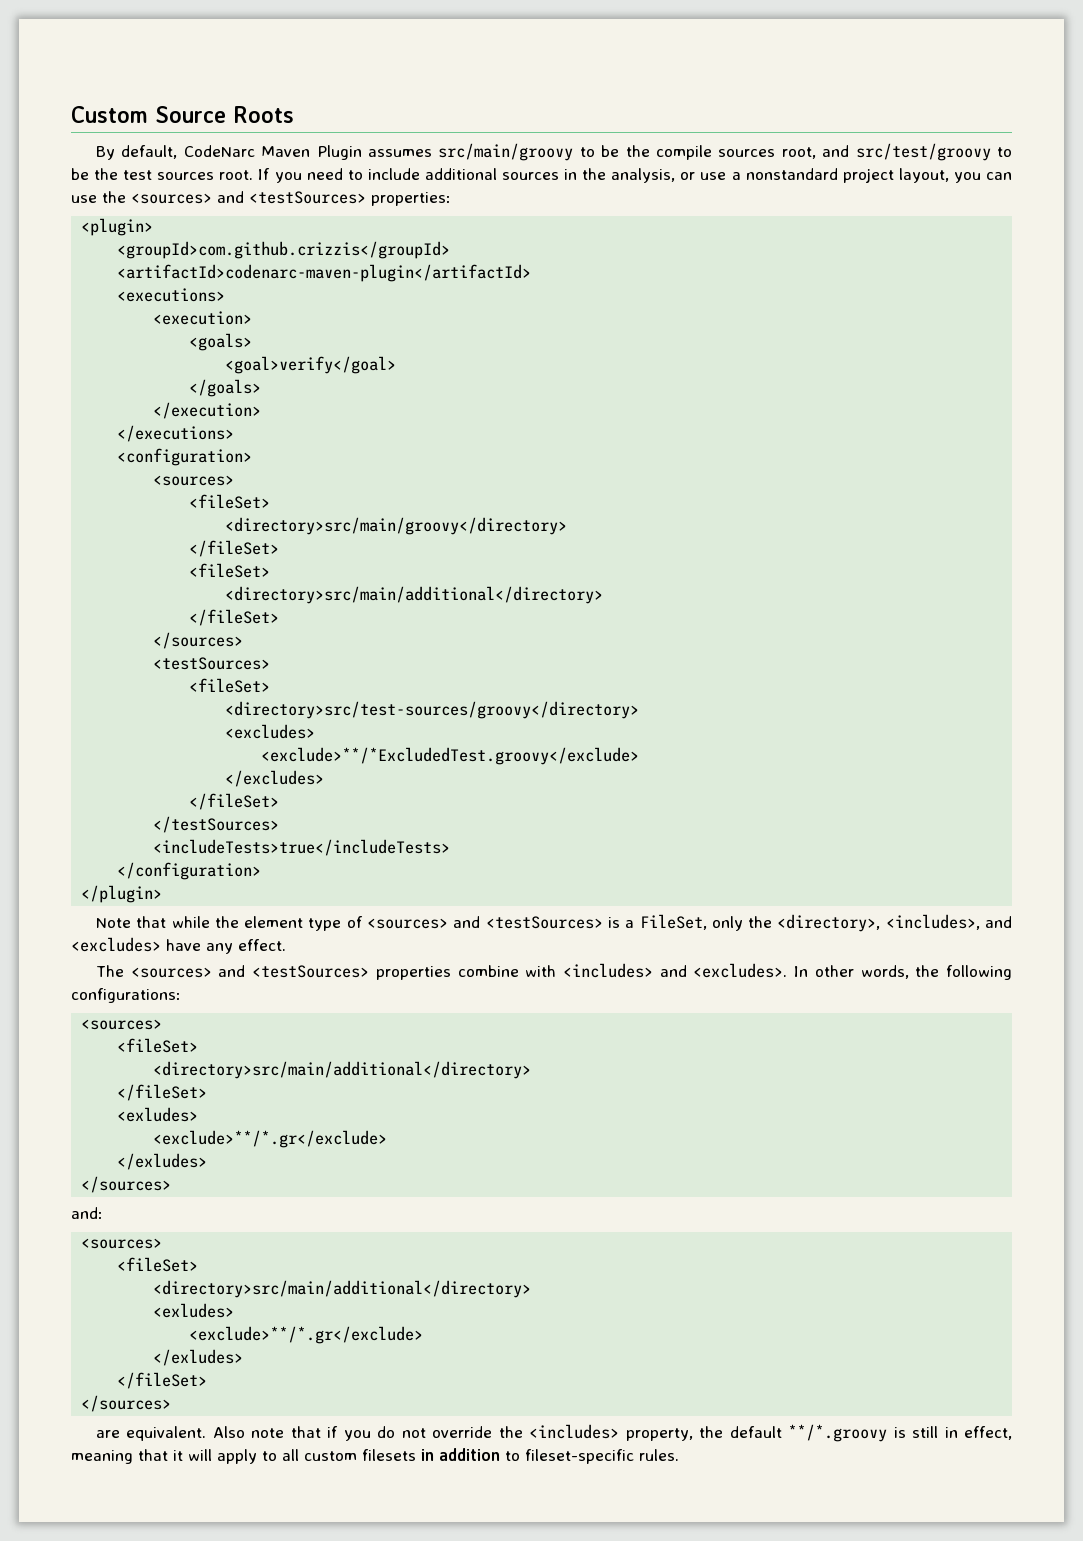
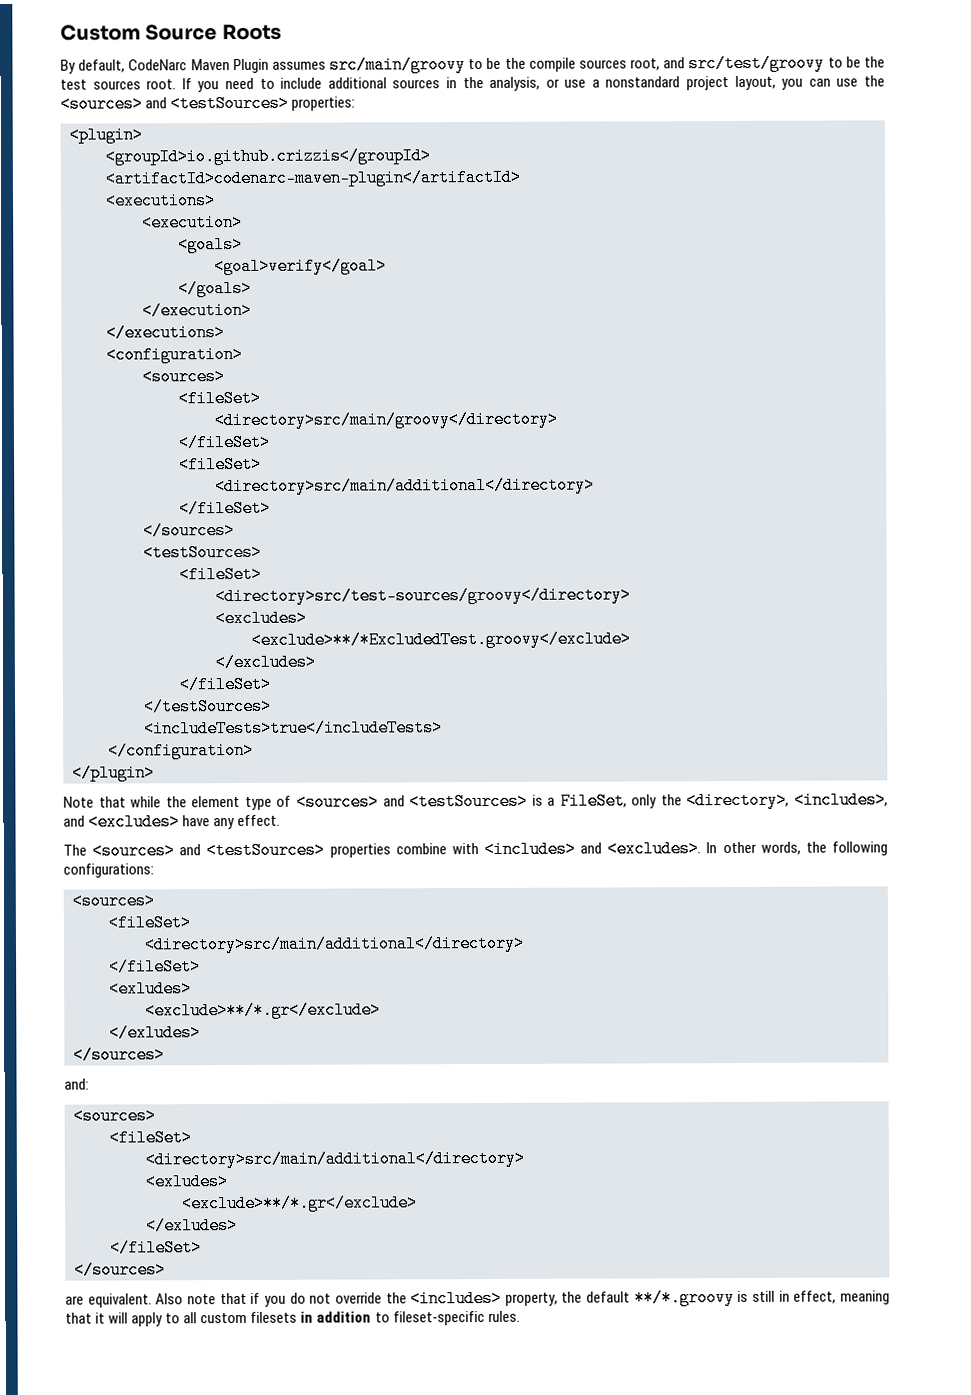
- <groupId>com.github.crizzis</groupId>
+ <groupId>io.github.crizzis</groupId>

